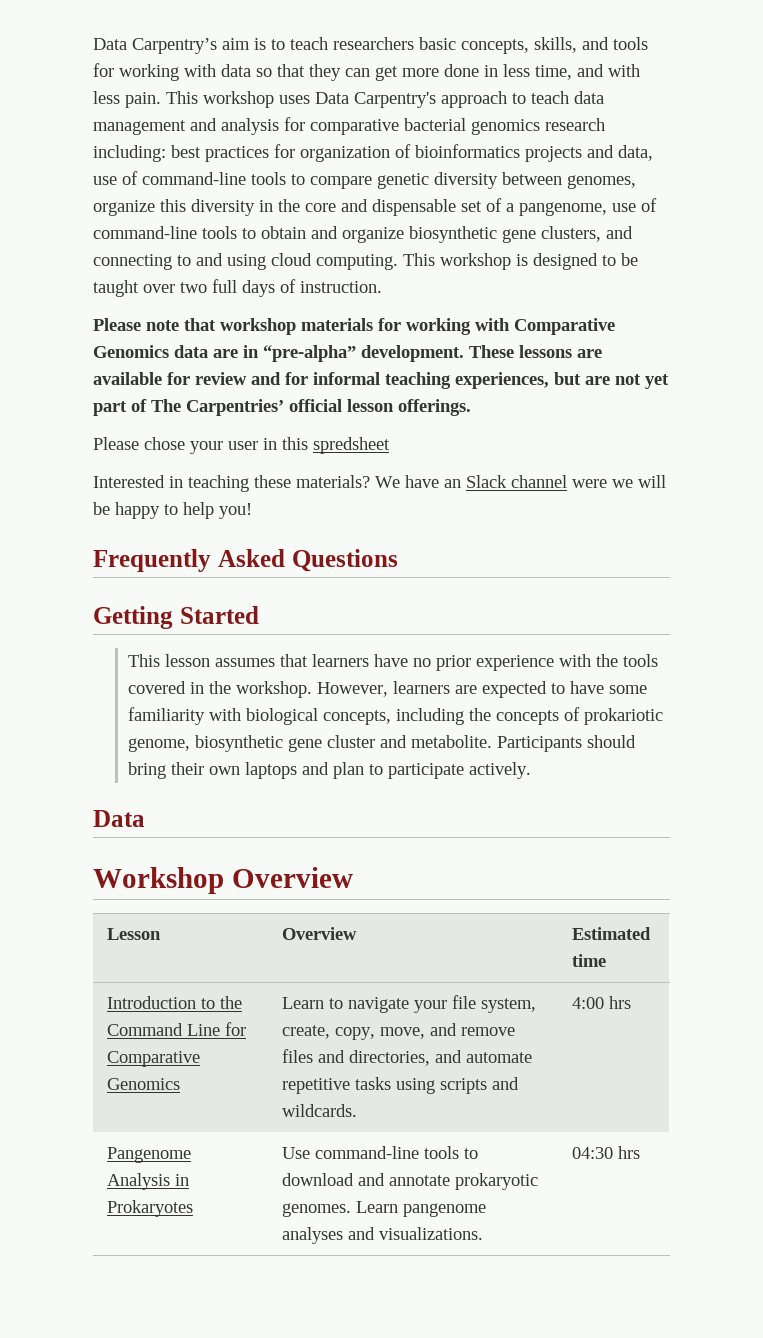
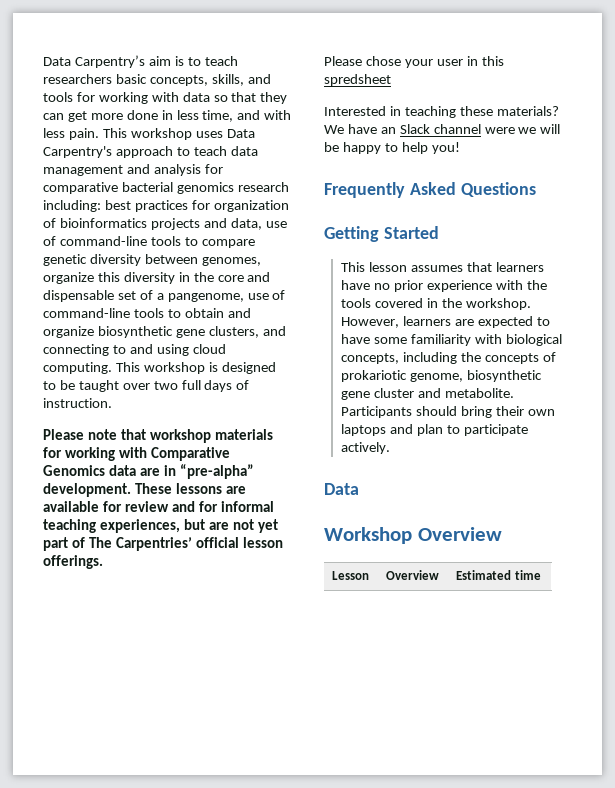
- Introduction to the Command Line for Comparative Genomics | Learn to navigate your file system, create, copy, move, and remove files and directories, and automate repetitive tasks using scripts and wildcards. | 4:00 hrs
- Pangenome Analysis in Prokaryotes | Use command-line tools to download and annotate prokaryotic genomes. Learn pangenome analyses and visualizations. | 04:30 hrs

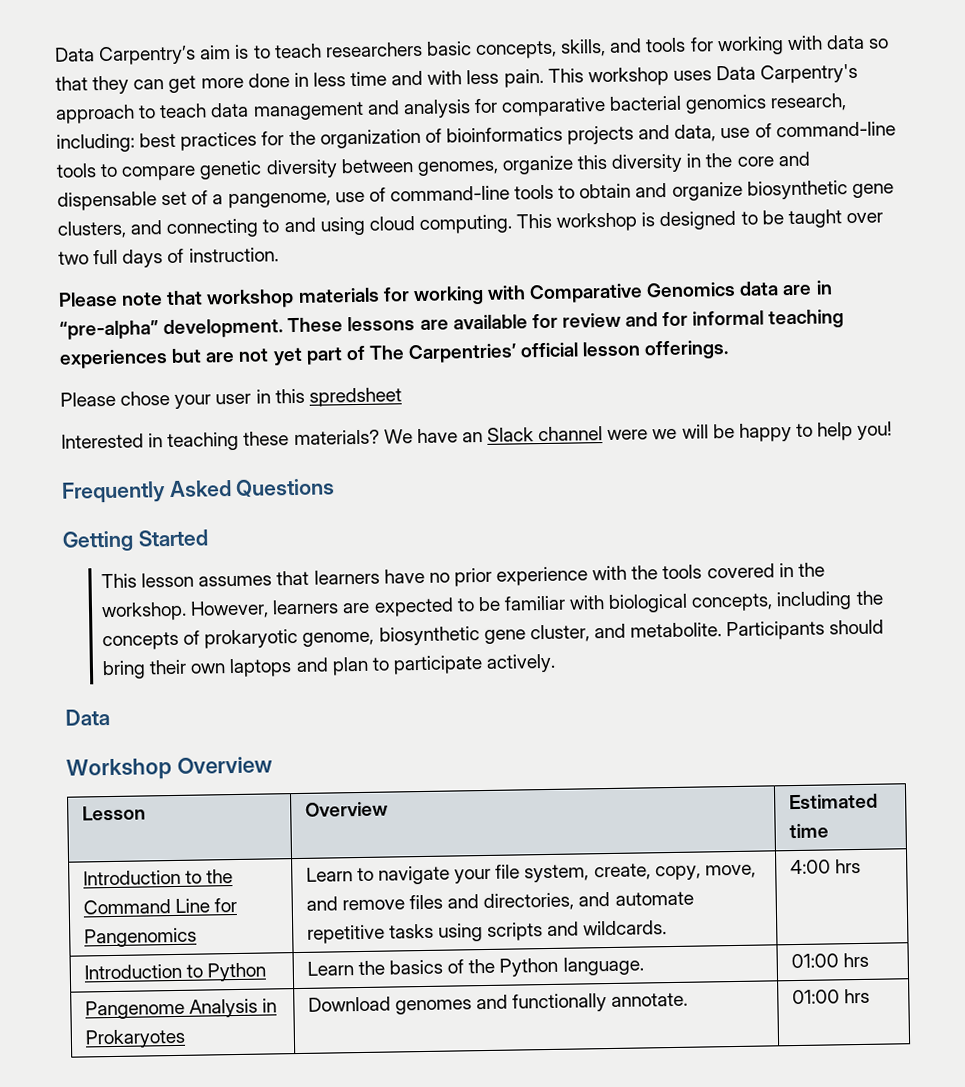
- Data Carpentry’s aim is to teach researchers basic concepts, skills, and tools for working with data so that they can get more done in less time, and with less pain.
+ Data Carpentry’s aim is to teach researchers basic concepts, skills, and tools for working with data so that they can get more done in less time and with less pain.
- This workshop uses Data Carpentry's approach to teach data management and analysis for comparative bacterial genomics research including:
+ This workshop uses Data Carpentry's approach to teach data management and analysis for comparative bacterial genomics research, including:
- best practices for organization of bioinformatics projects and data, use of command-line tools to compare genetic diversity between genomes, organize this diversity in the core and dispensable set of a pangenome, use of command-line tools to obtain and organize biosynthetic gene clusters, and connecting to and using cloud computing.
+ best practices for the organization of bioinformatics projects and data, use of command-line tools to compare genetic diversity between genomes, organize this diversity in the core and dispensable set of a pangenome, use of command-line tools to obtain and organize biosynthetic gene clusters, and connecting to and using cloud computing.
- These lessons are available for review and for informal teaching experiences, but are not yet part of The Carpentries’ official lesson offerings.
+ These lessons are available for review and for informal teaching experiences but are not yet part of The Carpentries’ official lesson offerings.
- However, learners are expected to have some familiarity with biological concepts, including the concepts of prokariotic genome, biosynthetic gene cluster and metabolite.
+ However, learners are expected to be familiar with biological concepts, including the concepts of prokaryotic genome, biosynthetic gene cluster, and metabolite.
+ Introduction to the Command Line for Pangenomics | Learn to navigate your file system, create, copy, move, and remove files and directories, and automate repetitive tasks using scripts and wildcards. | 4:00 hrs
+ Introduction to Python | Learn the basics of the Python language. | 01:00 hrs
+ Pangenome Analysis in Prokaryotes | Download genomes and functionally annotate. | 01:00 hrs

